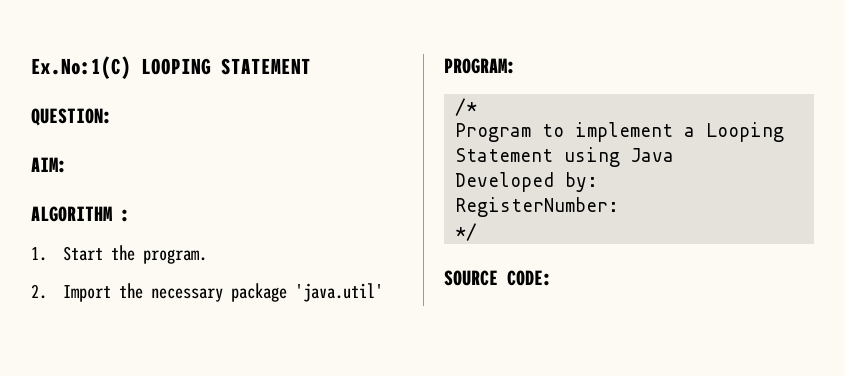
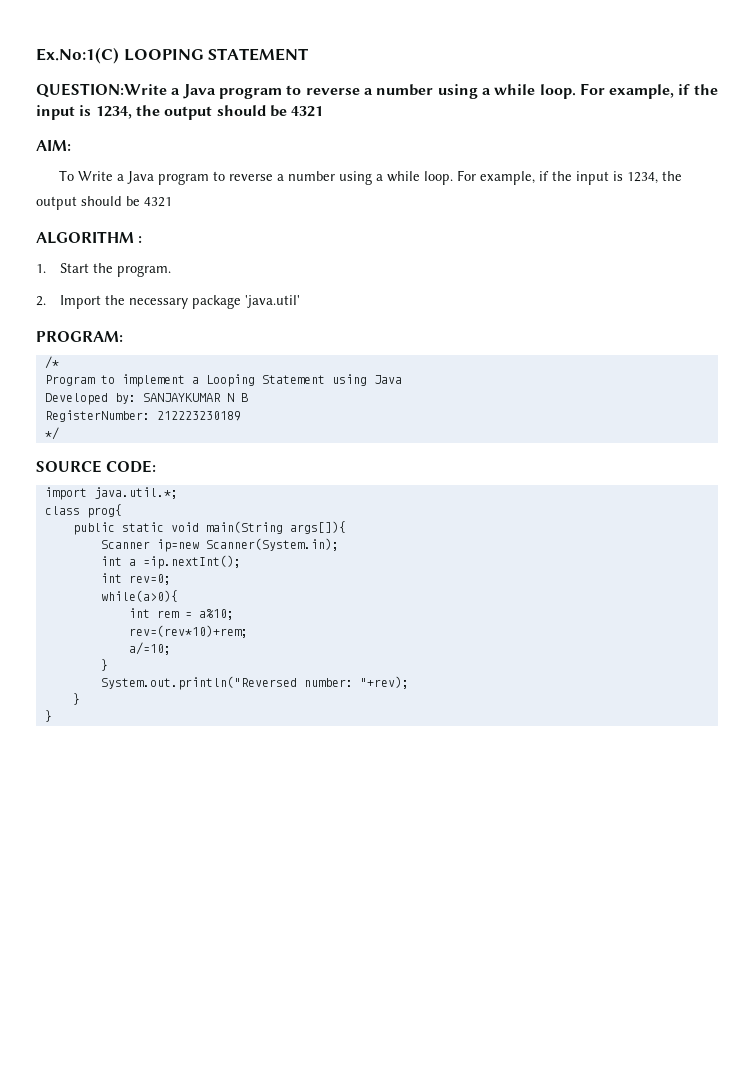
- QUESTION:
+ QUESTION:Write a Java program to reverse a number using a while loop. For example, if the input is 1234, the output should be 4321
  AIM:
+ To Write a Java program to reverse a number using a while loop. For example, if the input is 1234, the output should be 4321
- Developed by:
+ Developed by: SANJAYKUMAR N B
- RegisterNumber:
+ RegisterNumber: 212223230189
+ import java.util.*;
+ class prog{
+ public static void main(String args[]){
+ Scanner ip=new Scanner(System.in);
+ int a =ip.nextInt();
+ int rev=0;
+ while(a>0){
+ int rem = a%10;
+ rev=(rev*10)+rem;
+ a/=10;
+ }
+ System.out.println("Reversed number: "+rev);
+ }
+ }

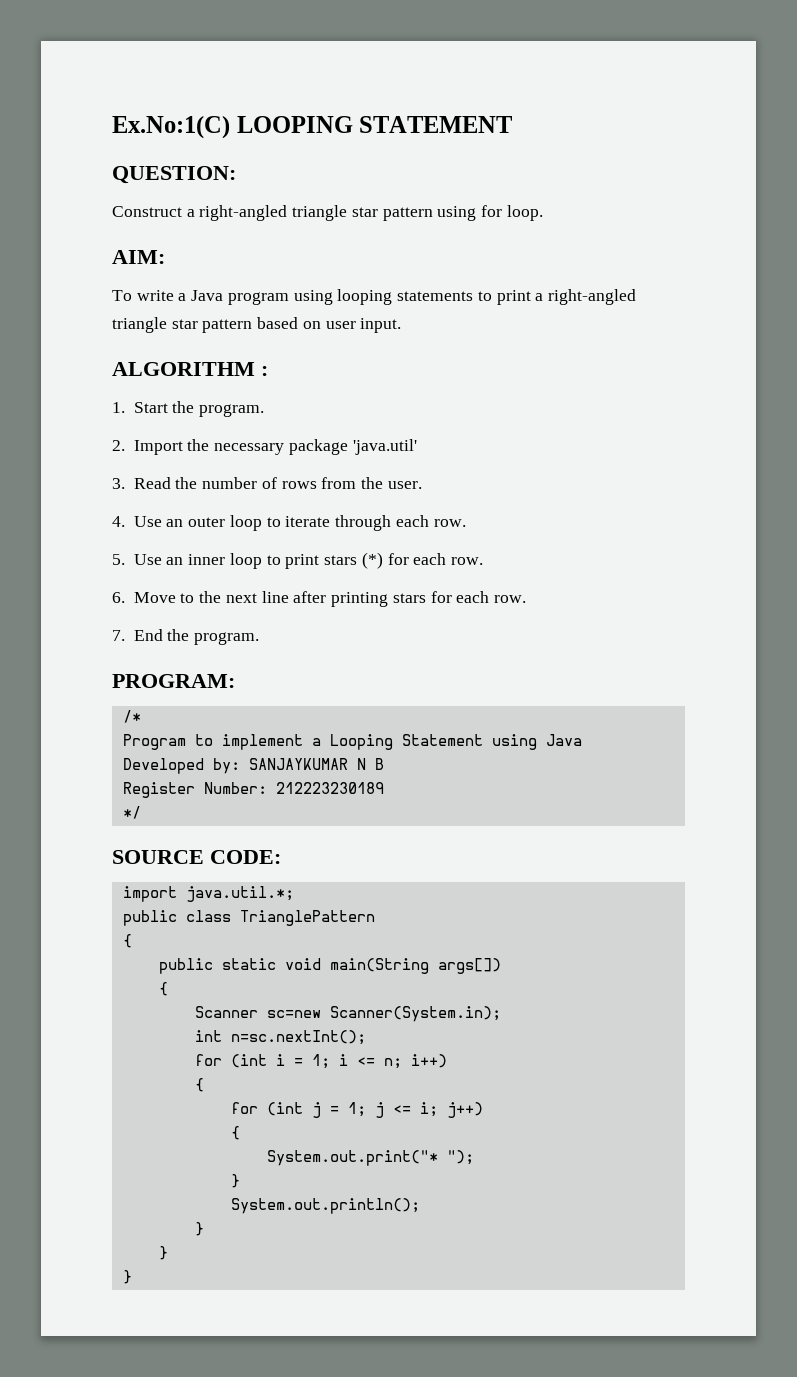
- QUESTION:Write a Java program to reverse a number using a while loop. For example, if the input is 1234, the output should be 4321
+ QUESTION:
+ Construct a right-angled triangle star pattern using for loop.
- To Write a Java program to reverse a number using a while loop. For example, if the input is 1234, the output should be 4321
+ To write a Java program using looping statements to print a right-angled triangle star pattern based on user input.
+ 3. Read the number of rows from the user.
+ 4. Use an outer loop to iterate through each row.
+ 5. Use an inner loop to print stars (*) for each row.
+ 6. Move to the next line after printing stars for each row.
+ 7. End the program.
- RegisterNumber: 212223230189
+ Register Number: 212223230189
- class prog{
+ public class TrianglePattern
+ {
- public static void main(String args[]){
+ public static void main(String args[])
+ {
- Scanner ip=new Scanner(System.in);
+ Scanner sc=new Scanner(System.in);
- int a =ip.nextInt();
- int rev=0;
- while(a>0){
- int rem = a%10;
- rev=(rev*10)+rem;
- a/=10;
+ int n=sc.nextInt();
+ for (int i = 1; i <= n; i++)
+ {
+ for (int j = 1; j <= i; j++)
+ {
+ System.out.print("* ");
  }
- System.out.println("Reversed number: "+rev);
+ System.out.println();
+ }

